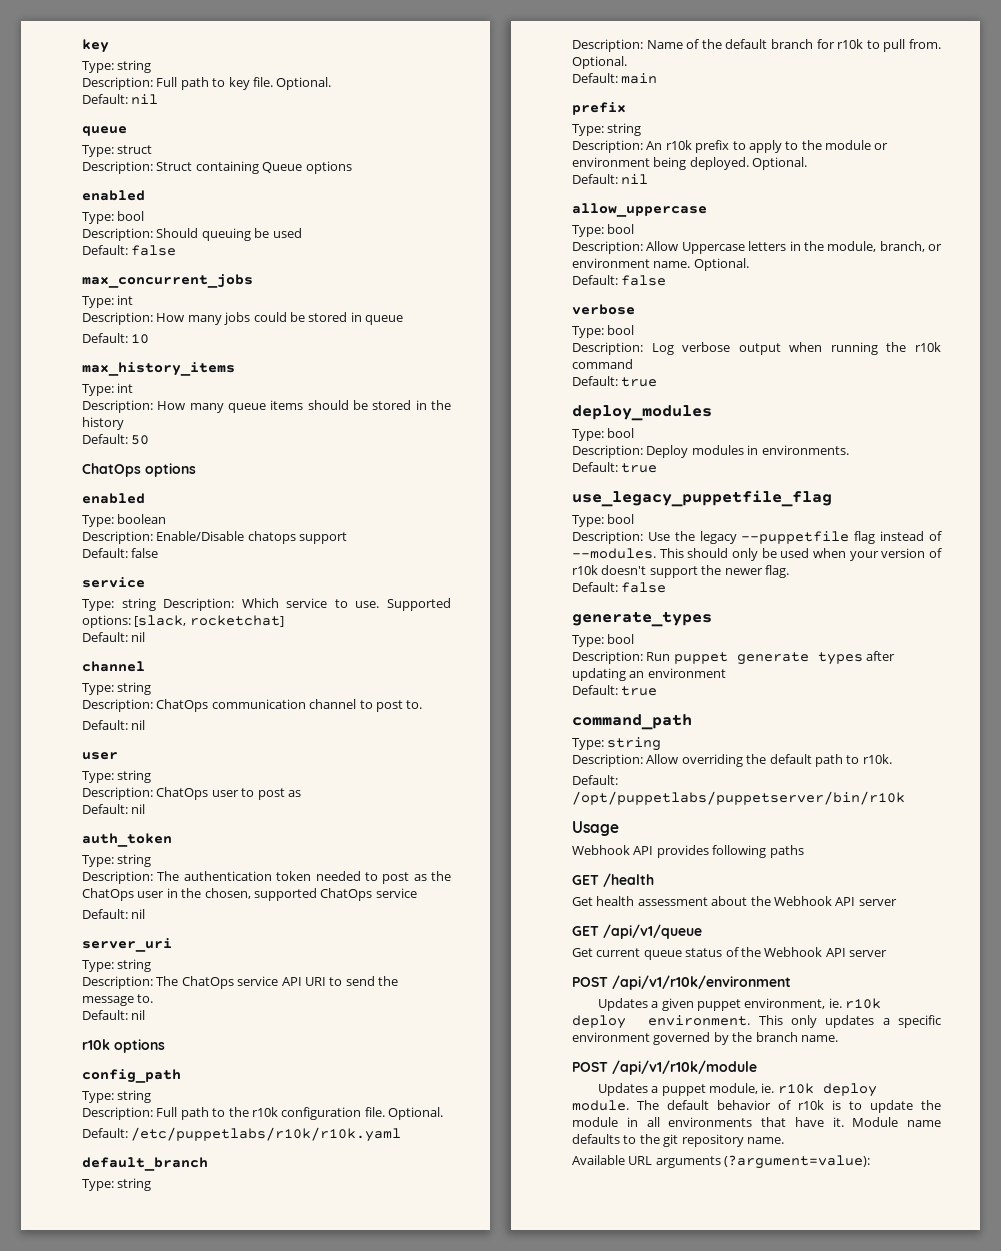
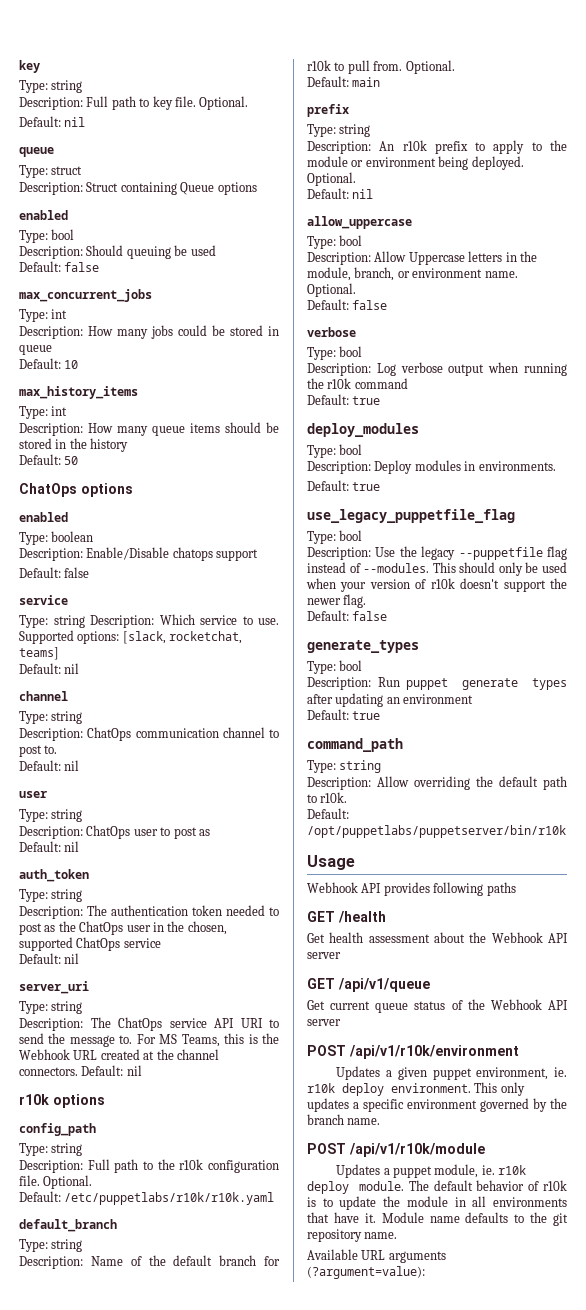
- Supported options: [slack, rocketchat]
+ Supported options: [slack, rocketchat, teams]
- Description: The ChatOps service API URI to send the message to.
- Default: nil
+ Description: The ChatOps service API URI to send the message to. For MS Teams, this is the Webhook URL created at the channel connectors. Default: nil

